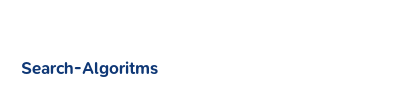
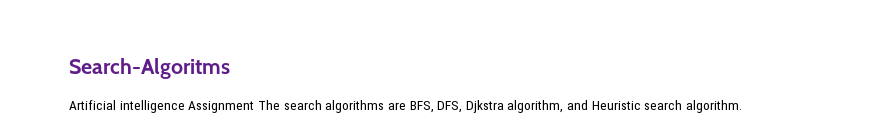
+ Artificial intelligence Assignment The search algorithms are BFS, DFS, Djkstra algorithm, and Heuristic search algorithm.

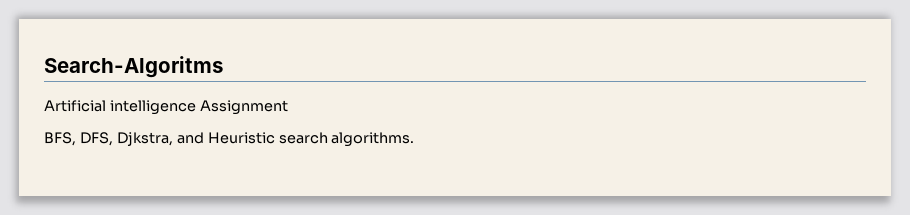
- Artificial intelligence Assignment The search algorithms are BFS, DFS, Djkstra algorithm, and Heuristic search algorithm.
+ Artificial intelligence Assignment
+ BFS, DFS, Djkstra, and Heuristic search algorithms.

